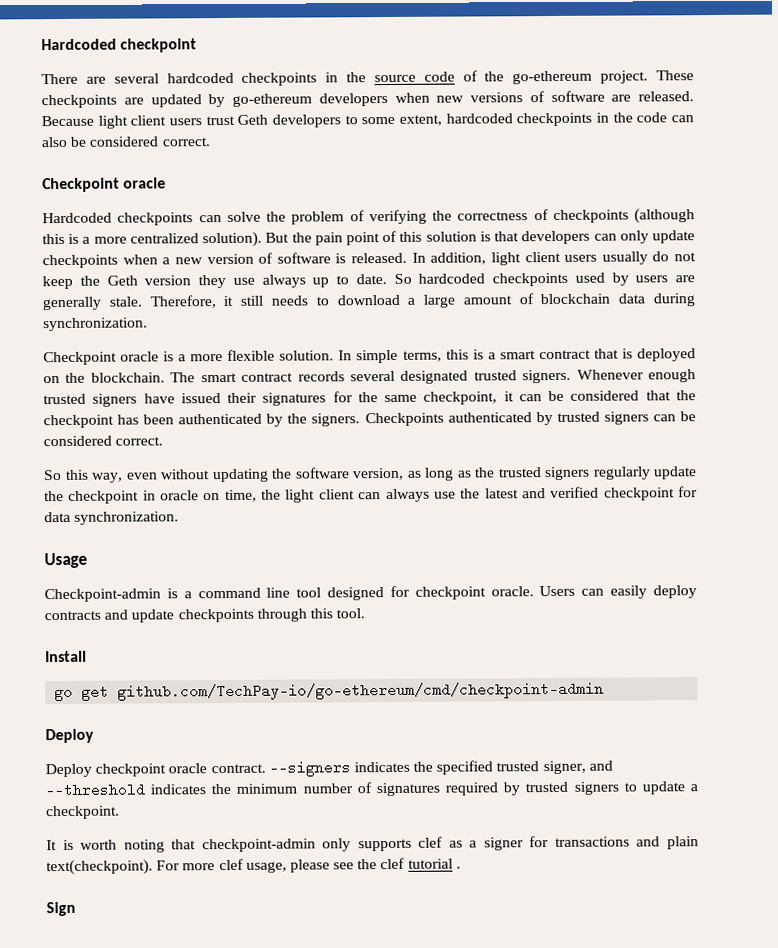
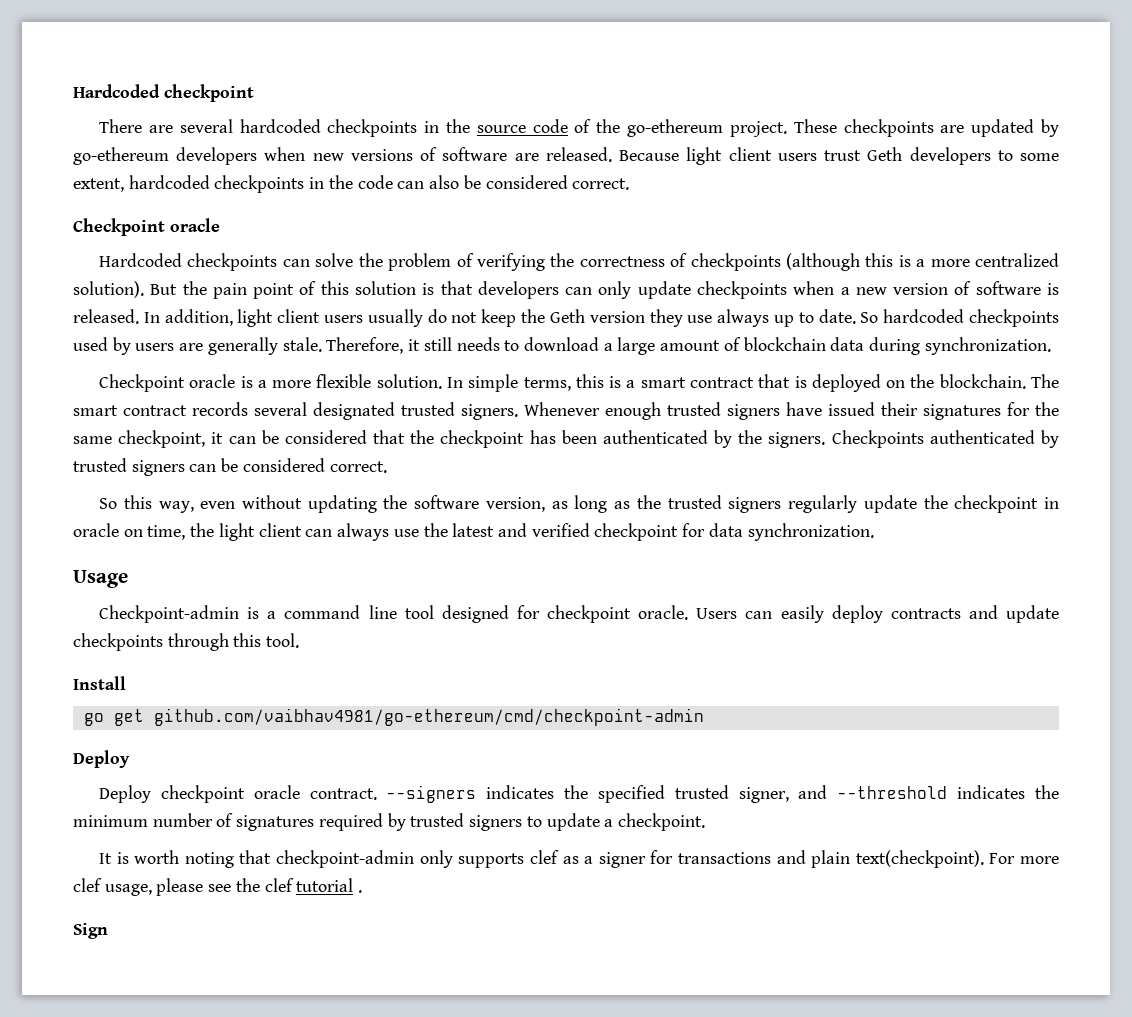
- go get github.com/TechPay-io/go-ethereum/cmd/checkpoint-admin
+ go get github.com/vaibhav4981/go-ethereum/cmd/checkpoint-admin

